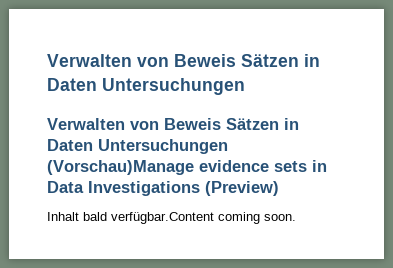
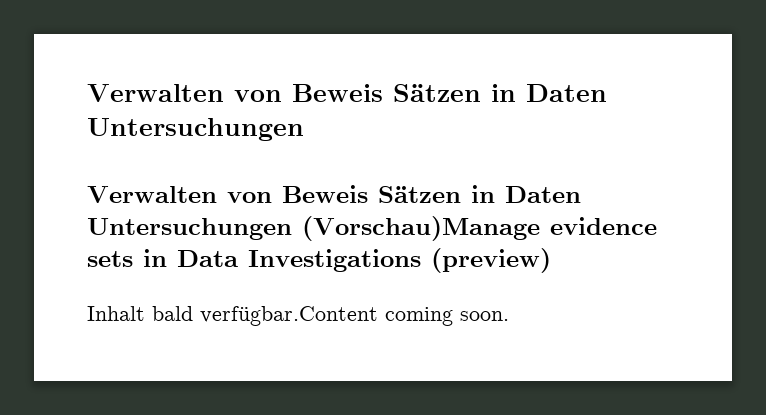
- Verwalten von Beweis Sätzen in Daten Untersuchungen (Vorschau)Manage evidence sets in Data Investigations (Preview)
+ Verwalten von Beweis Sätzen in Daten Untersuchungen (Vorschau)Manage evidence sets in Data Investigations (preview)

